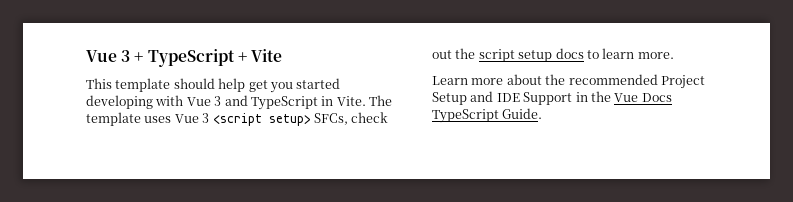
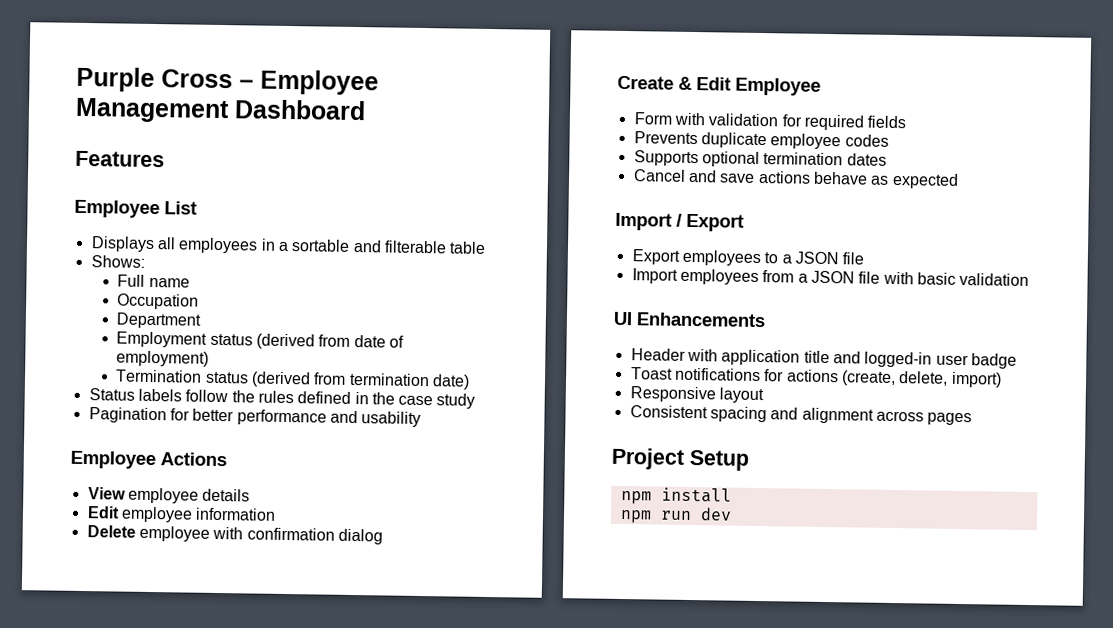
- Vue 3 + TypeScript + Vite
- This template should help get you started developing with Vue 3 and TypeScript in Vite. The template uses Vue 3 <script setup> SFCs, check out the script setup docs to learn more.
- Learn more about the recommended Project Setup and IDE Support in the Vue Docs TypeScript Guide.
+ Purple Cross – Employee Management Dashboard
+ Features
+ Employee List
+ Displays all employees in a sortable and filterable table
+ Shows:
+ Full name
+ Occupation
+ Department
+ Employment status (derived from date of employment)
+ Termination status (derived from termination date)
+ Status labels follow the rules defined in the case study
+ Pagination for better performance and usability
+ Employee Actions
+ View employee details
+ Edit employee information
+ Delete employee with confirmation dialog
+ Create & Edit Employee
+ Form with validation for required fields
+ Prevents duplicate employee codes
+ Supports optional termination dates
+ Cancel and save actions behave as expected
+ Import / Export
+ Export employees to a JSON file
+ Import employees from a JSON file with basic validation
+ UI Enhancements
+ Header with application title and logged-in user badge
+ Toast notifications for actions (create, delete, import)
+ Responsive layout
+ Consistent spacing and alignment across pages
+ Project Setup
+ npm install
+ npm run dev

